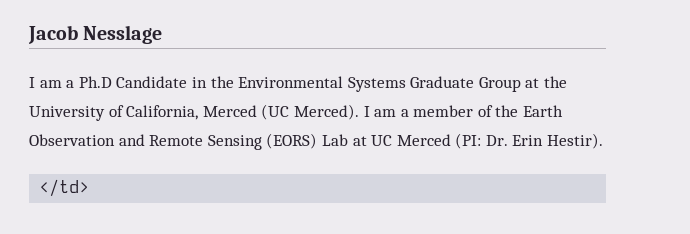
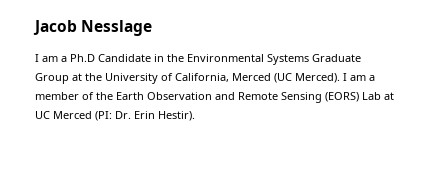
- </td>

